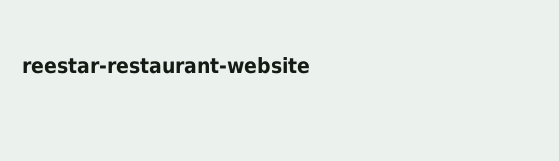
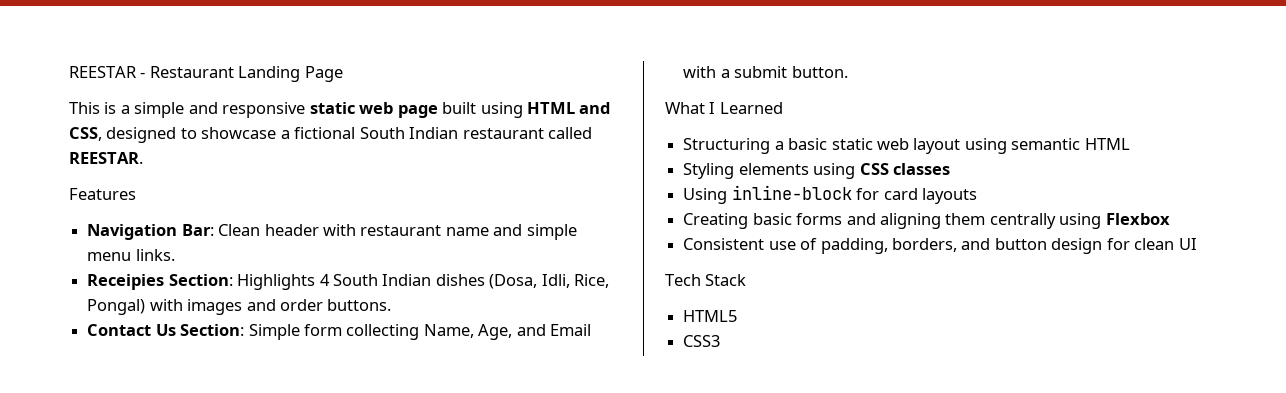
- reestar-restaurant-website
+ REESTAR - Restaurant Landing Page
+ This is a simple and responsive static web page built using HTML and CSS, designed to showcase a fictional South Indian restaurant called REESTAR.
+ Features
+ Navigation Bar: Clean header with restaurant name and simple menu links.
+ Receipies Section: Highlights 4 South Indian dishes (Dosa, Idli, Rice, Pongal) with images and order buttons.
+ Contact Us Section: Simple form collecting Name, Age, and Email with a submit button.
+ What I Learned
+ Structuring a basic static web layout using semantic HTML
+ Styling elements using CSS classes
+ Using inline-block for card layouts
+ Creating basic forms and aligning them centrally using Flexbox
+ Consistent use of padding, borders, and button design for clean UI
+ Tech Stack
+ HTML5
+ CSS3

